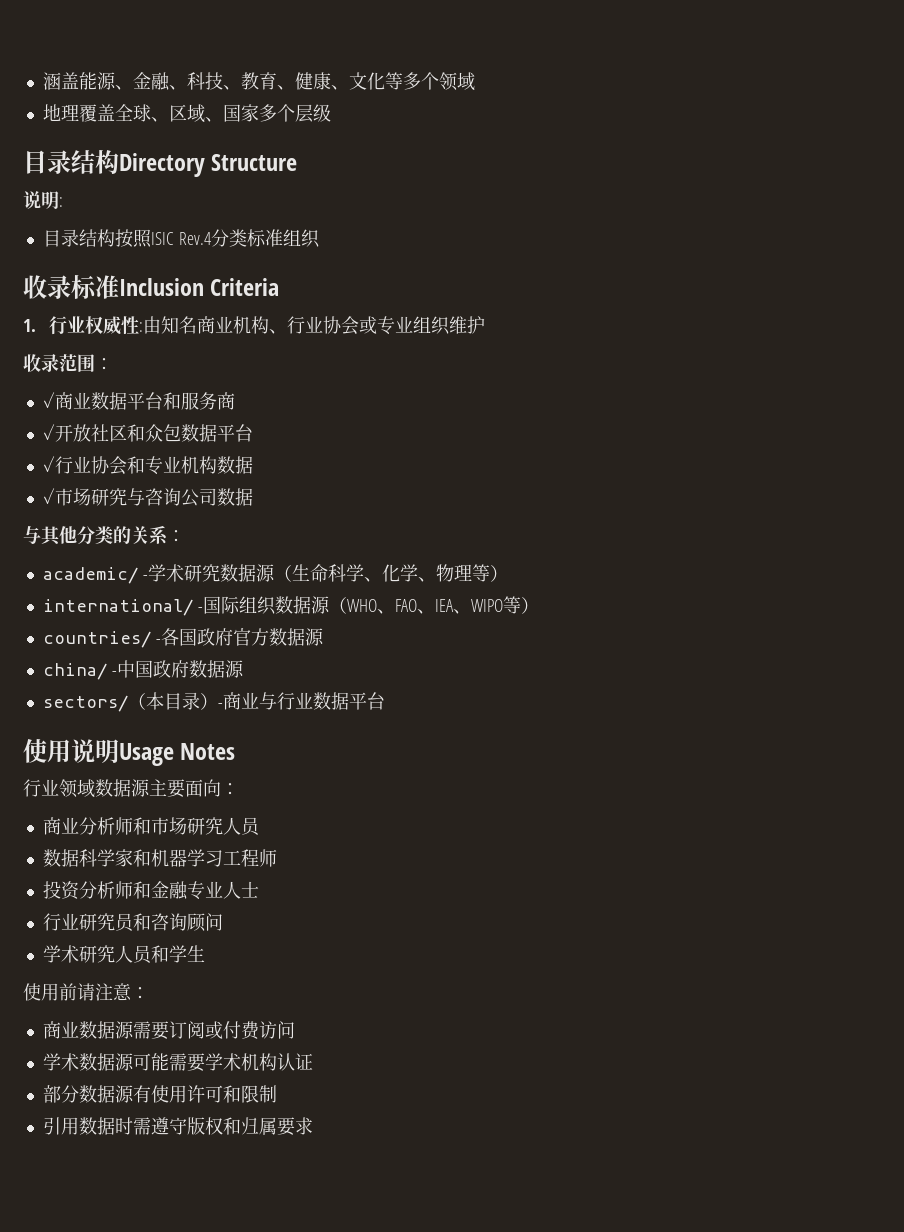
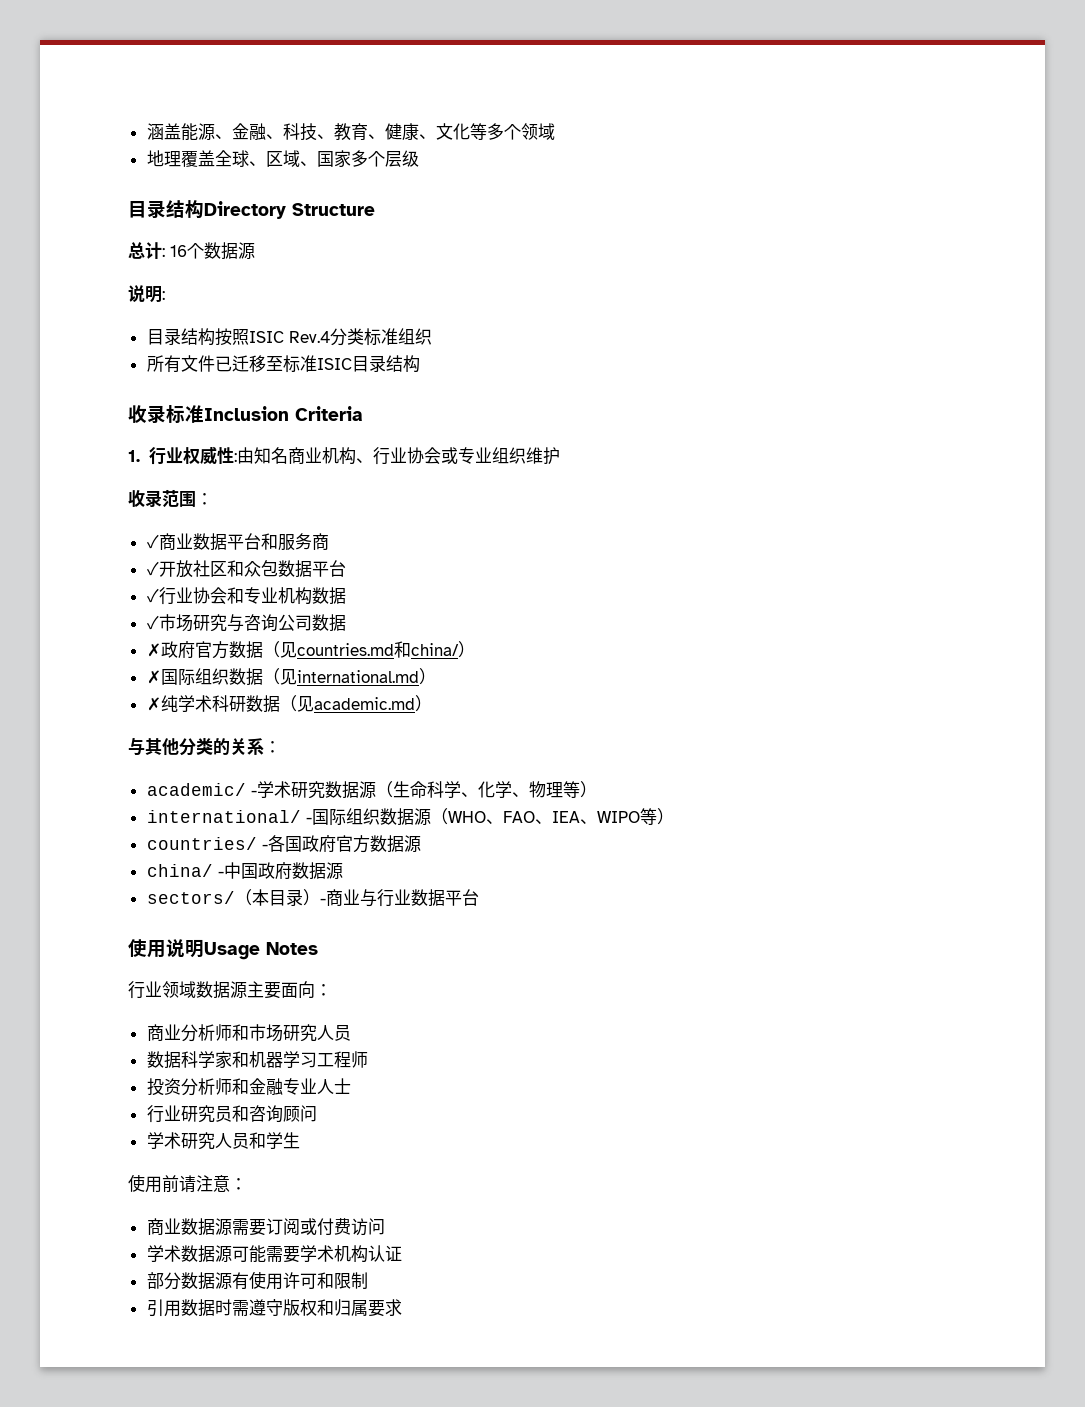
+ 总计: 16个数据源
+ 所有文件已迁移至标准ISIC目录结构
+ ✗政府官方数据（见countries.md和china/）
+ ✗国际组织数据（见international.md）
+ ✗纯学术科研数据（见academic.md）

